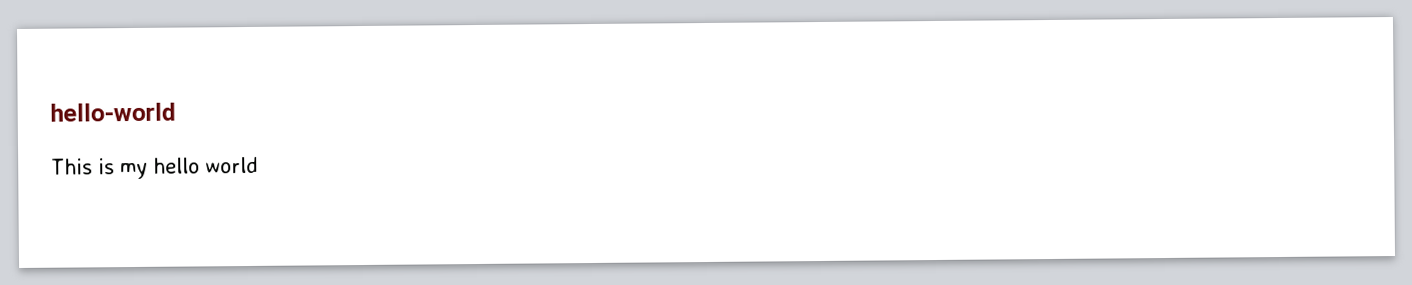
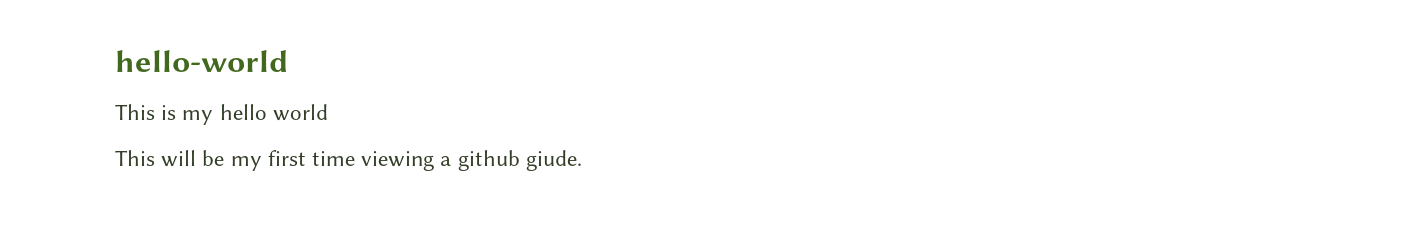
+ This will be my first time viewing a github giude.

